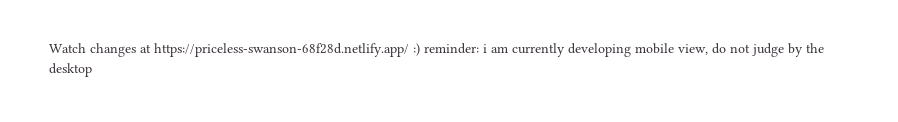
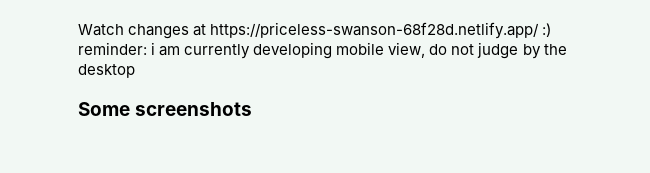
+ Some screenshots

